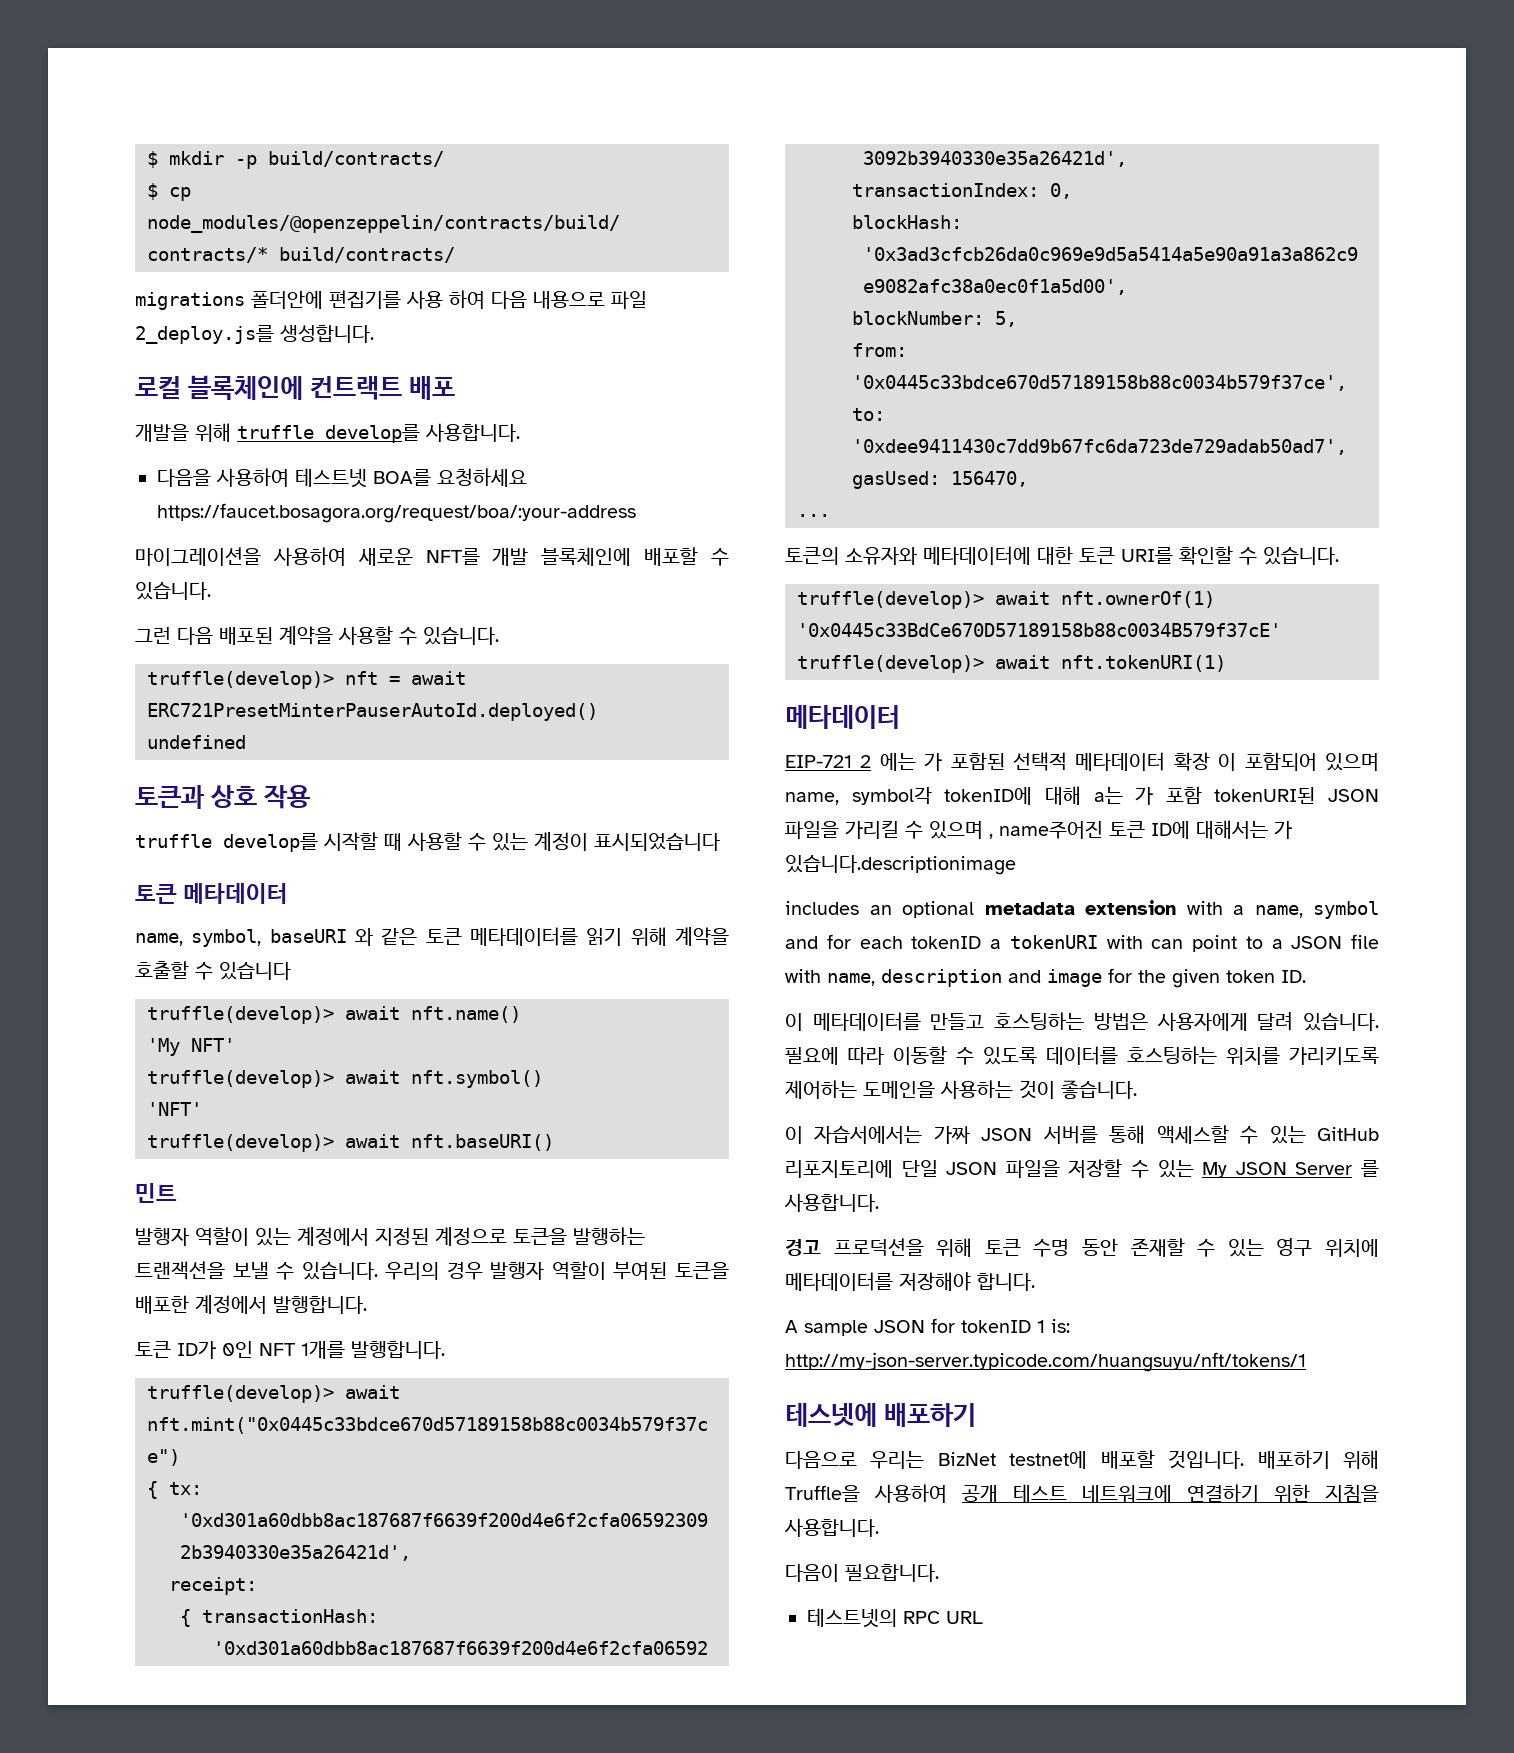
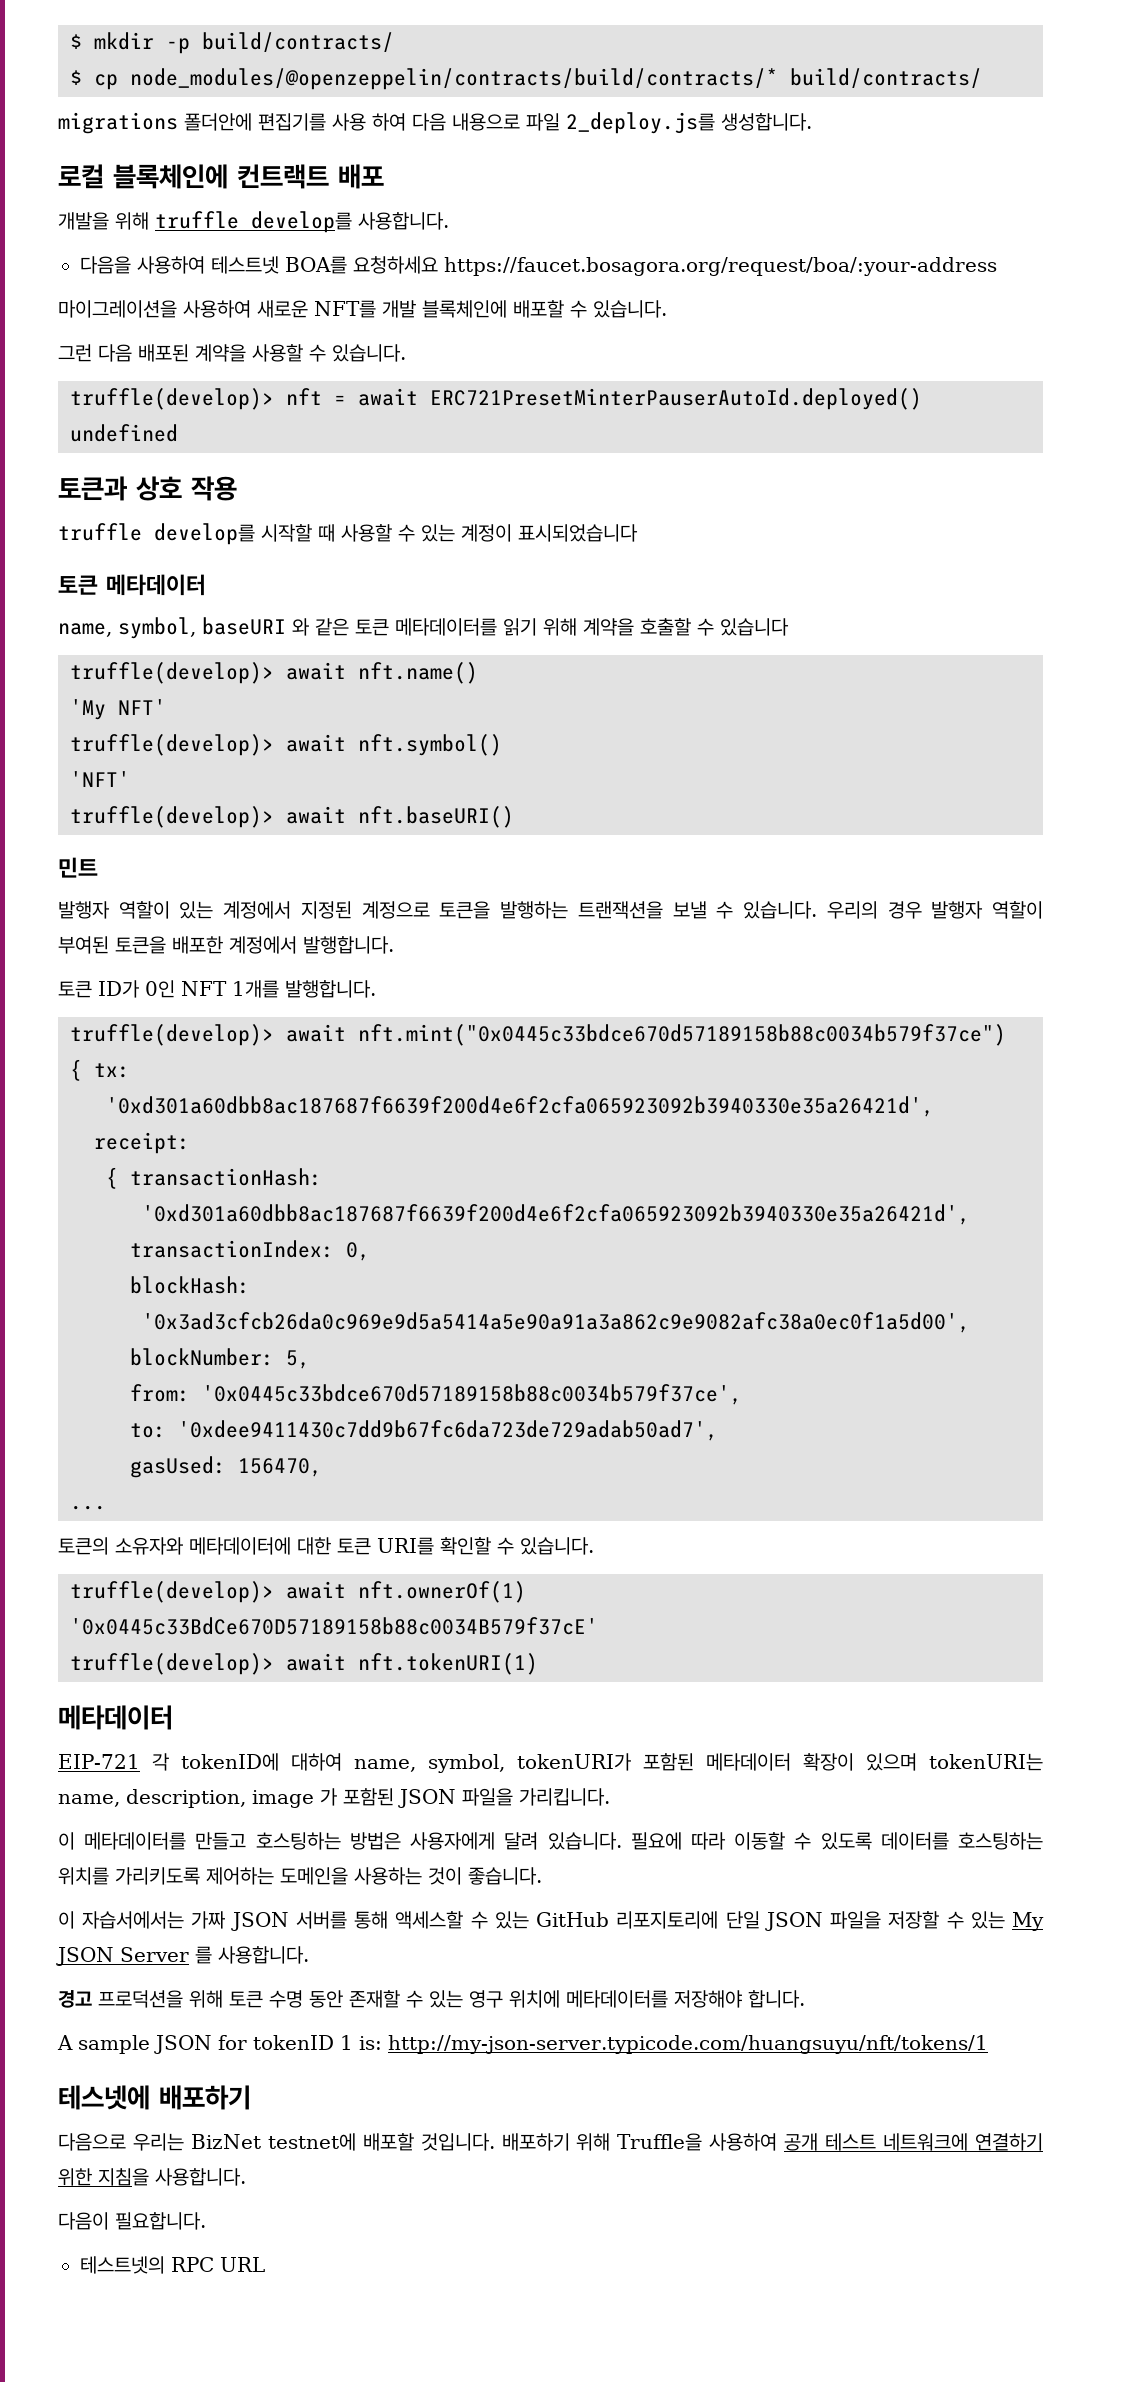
- EIP-721 2 에는 가 포함된 선택적 메타데이터 확장 이 포함되어 있으며 name, symbol각 tokenID에 대해 a는 가 포함 tokenURI된 JSON 파일을 가리킬 수 있으며 , name주어진 토큰 ID에 대해서는 가 있습니다.descriptionimage
- includes an optional metadata extension with a name, symbol and for each tokenID a tokenURI with can point to a JSON file with name, description and image for the given token ID.
+ EIP-721 각 tokenID에 대하여 name, symbol, tokenURI가 포함된 메타데이터 확장이 있으며 tokenURI는 name, description, image 가 포함된 JSON 파일을 가리킵니다.

